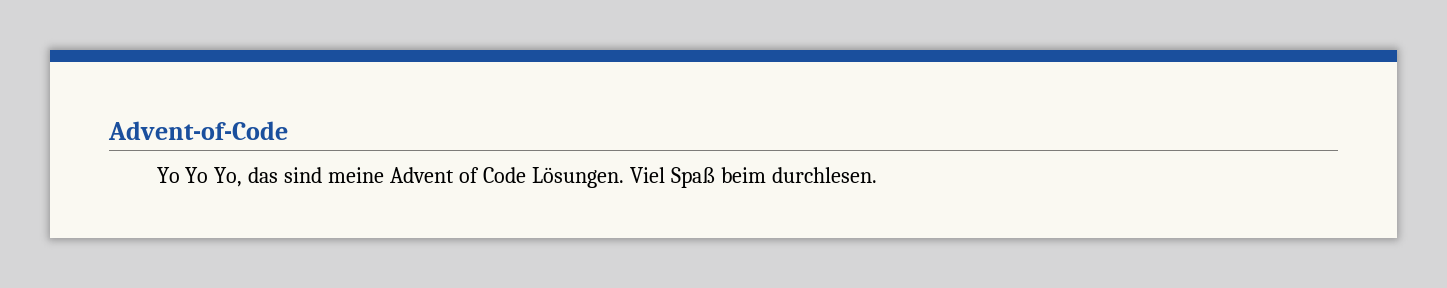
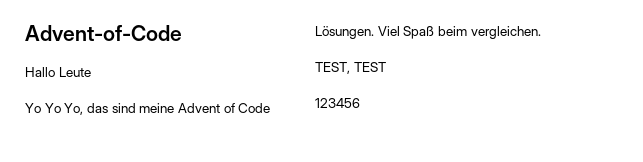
+ Hallo Leute
- Viel Spaß beim durchlesen.
+ Viel Spaß beim vergleichen.
+ TEST, TEST
+ 123456

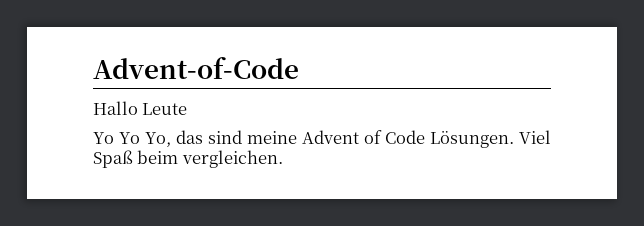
- TEST, TEST
- 123456

